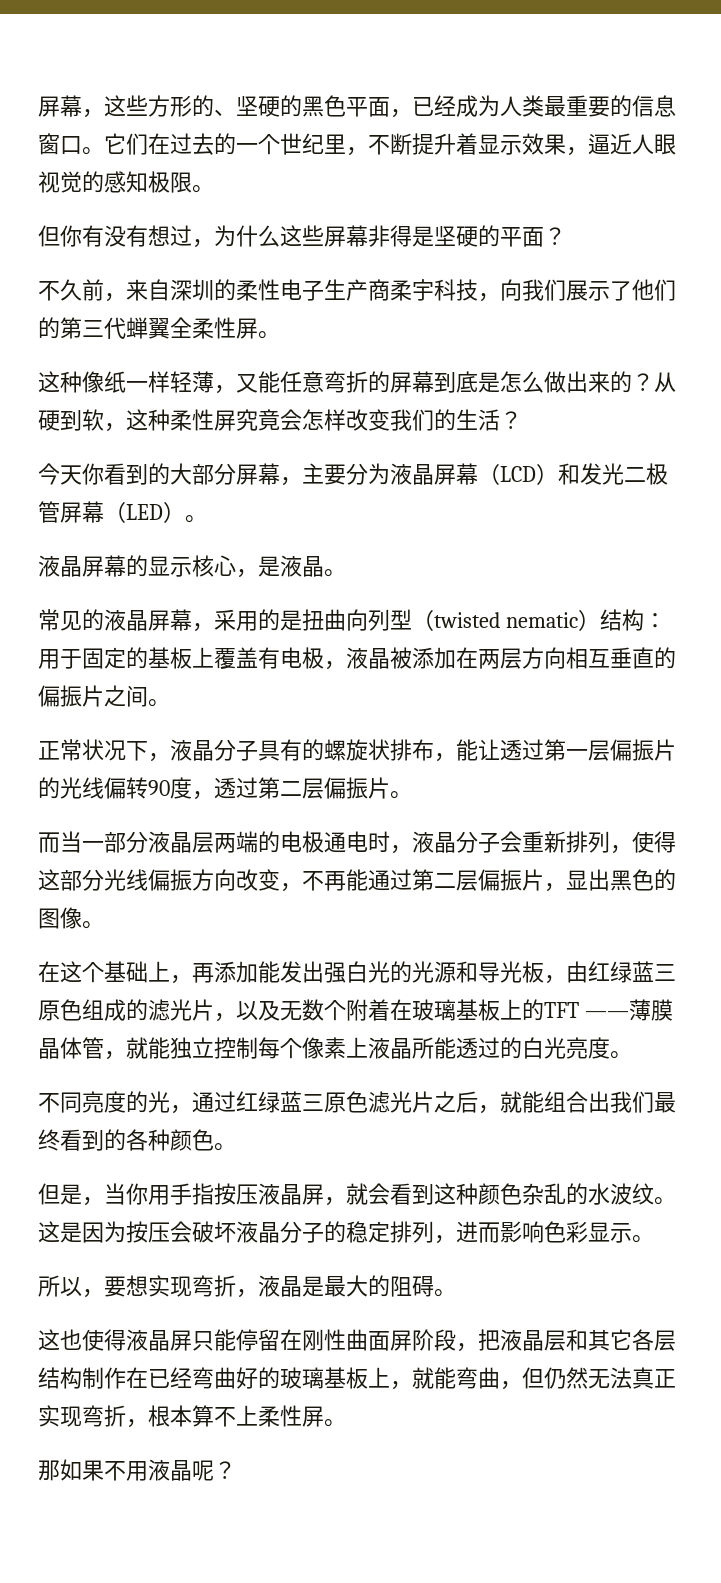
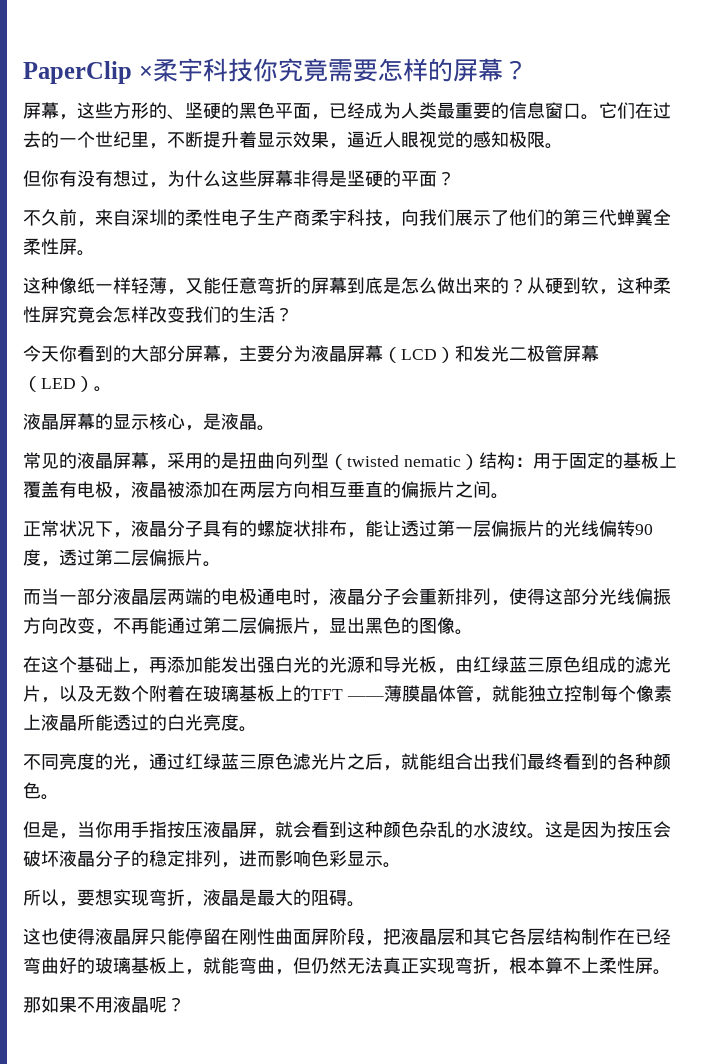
+ PaperClip ×柔宇科技你究竟需要怎样的屏幕？

